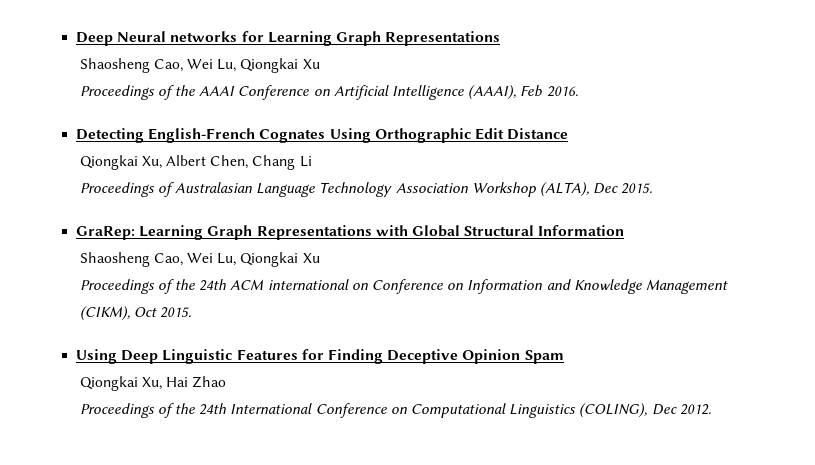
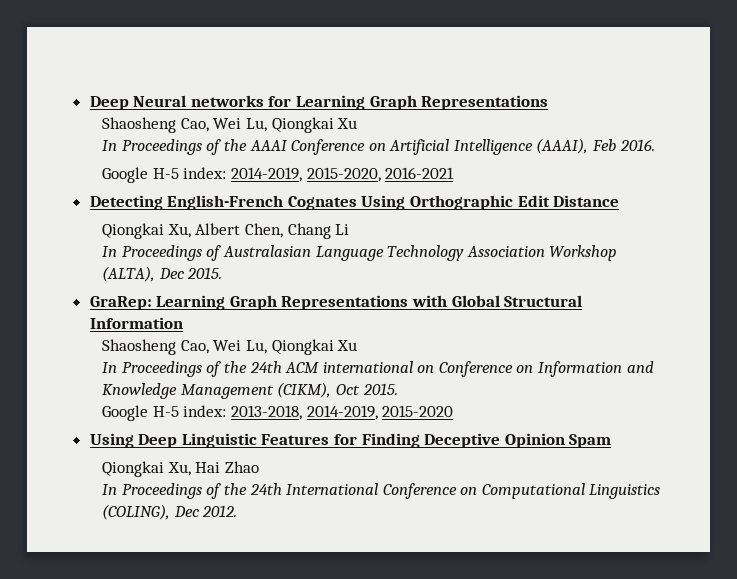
- Proceedings of the AAAI Conference on Artificial Intelligence (AAAI), Feb 2016.
+ In Proceedings of the AAAI Conference on Artificial Intelligence (AAAI), Feb 2016.
+ Google H-5 index: 2014-2019, 2015-2020, 2016-2021
- Proceedings of Australasian Language Technology Association Workshop (ALTA), Dec 2015.
+ In Proceedings of Australasian Language Technology Association Workshop (ALTA), Dec 2015.
- Proceedings of the 24th ACM international on Conference on Information and Knowledge Management (CIKM), Oct 2015.
+ In Proceedings of the 24th ACM international on Conference on Information and Knowledge Management (CIKM), Oct 2015.
+ Google H-5 index: 2013-2018, 2014-2019, 2015-2020
- Proceedings of the 24th International Conference on Computational Linguistics (COLING), Dec 2012.
+ In Proceedings of the 24th International Conference on Computational Linguistics (COLING), Dec 2012.

